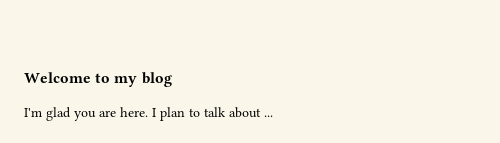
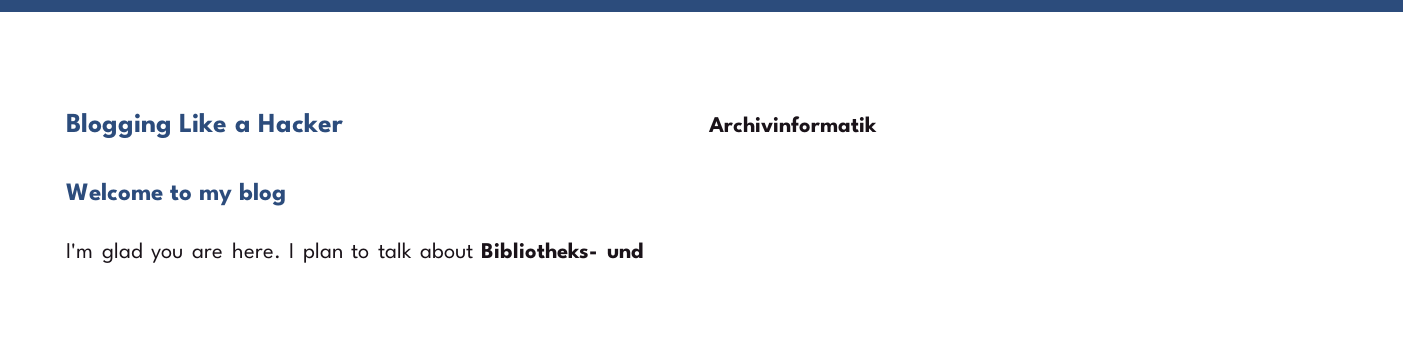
+ Blogging Like a Hacker
- I plan to talk about ...
+ I plan to talk about Bibliotheks- und Archivinformatik

